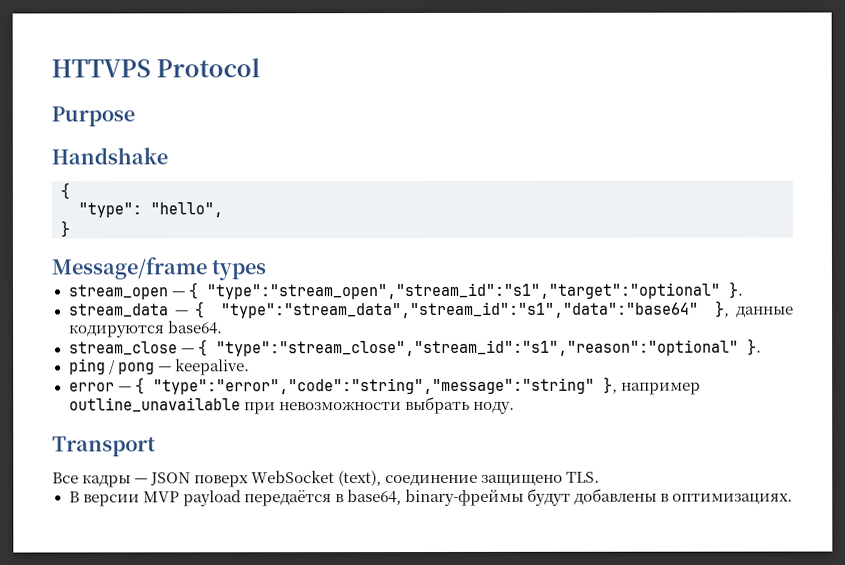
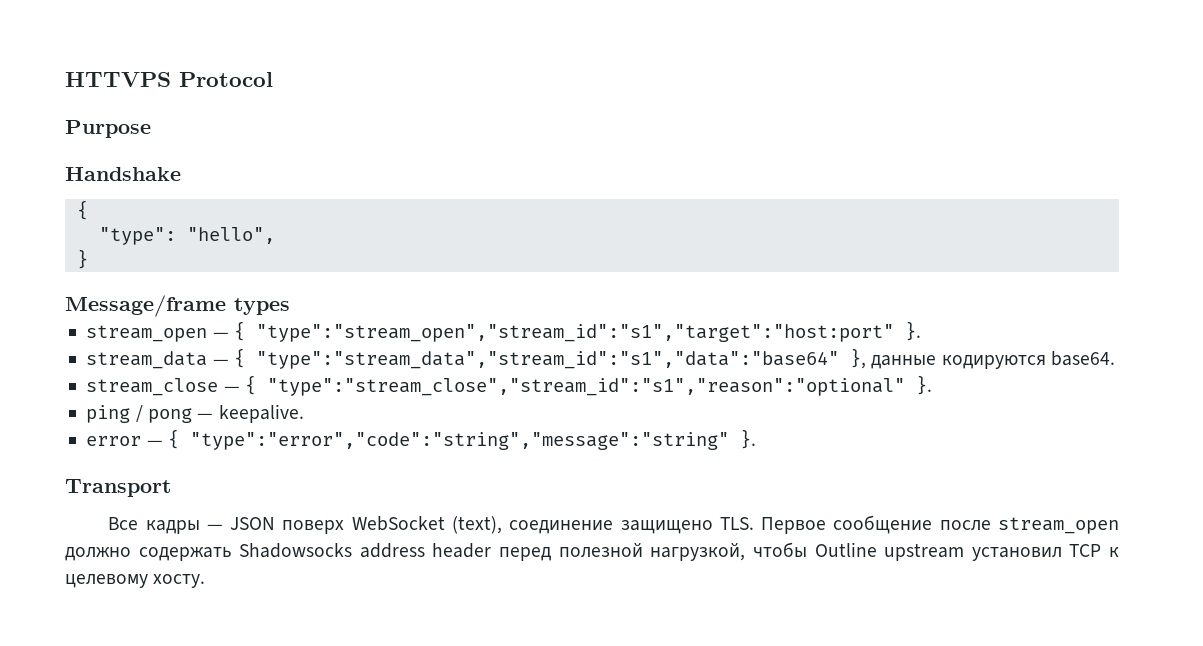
- stream_open — { "type":"stream_open","stream_id":"s1","target":"optional" }.
+ stream_open — { "type":"stream_open","stream_id":"s1","target":"host:port" }.
- error — { "type":"error","code":"string","message":"string" }, например outline_unavailable при невозможности выбрать ноду.
+ error — { "type":"error","code":"string","message":"string" }.
- Все кадры — JSON поверх WebSocket (text), соединение защищено TLS.
- В версии MVP payload передаётся в base64, binary-фреймы будут добавлены в оптимизациях.
+ Все кадры — JSON поверх WebSocket (text), соединение защищено TLS. Первое сообщение после stream_open должно содержать Shadowsocks address header перед полезной нагрузкой, чтобы Outline upstream установил TCP к целевому хосту.

